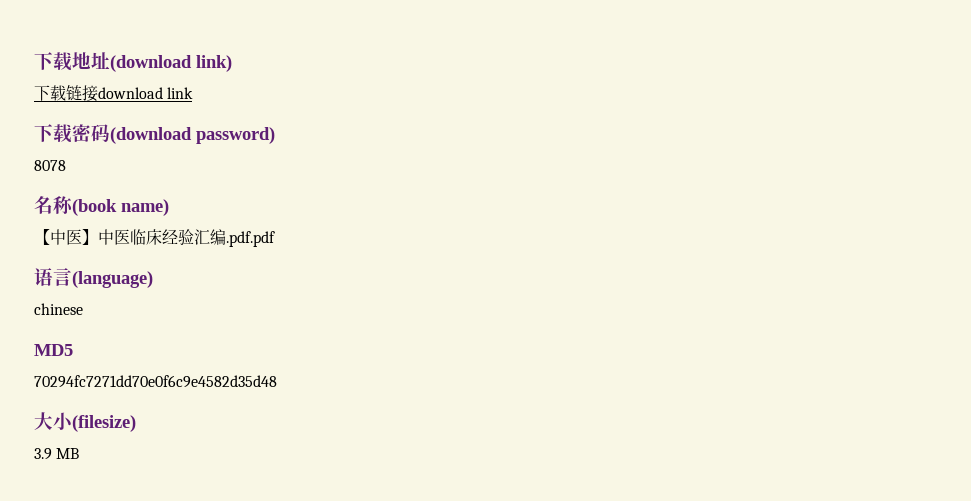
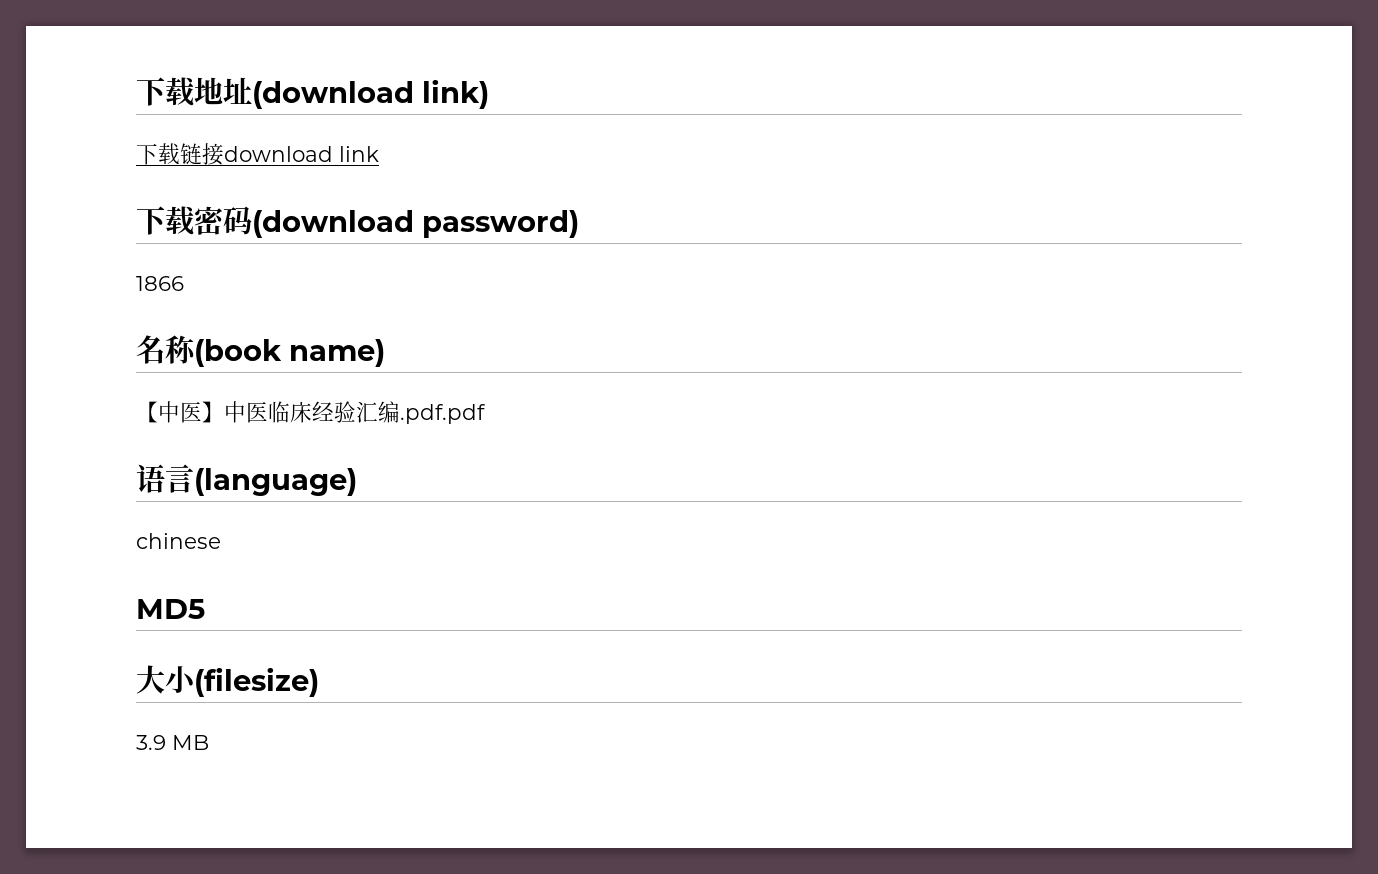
- 8078
+ 1866
- 70294fc7271dd70e0f6c9e4582d35d48

